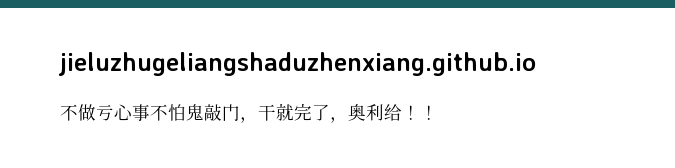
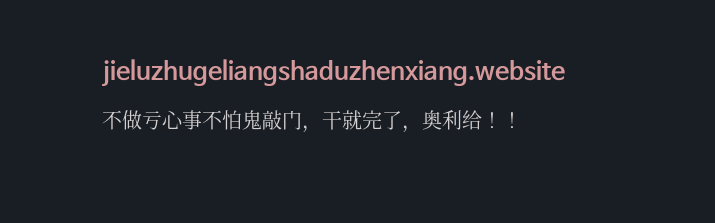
- jieluzhugeliangshaduzhenxiang.github.io
+ jieluzhugeliangshaduzhenxiang.website

